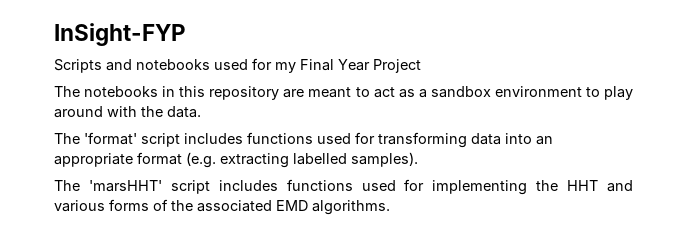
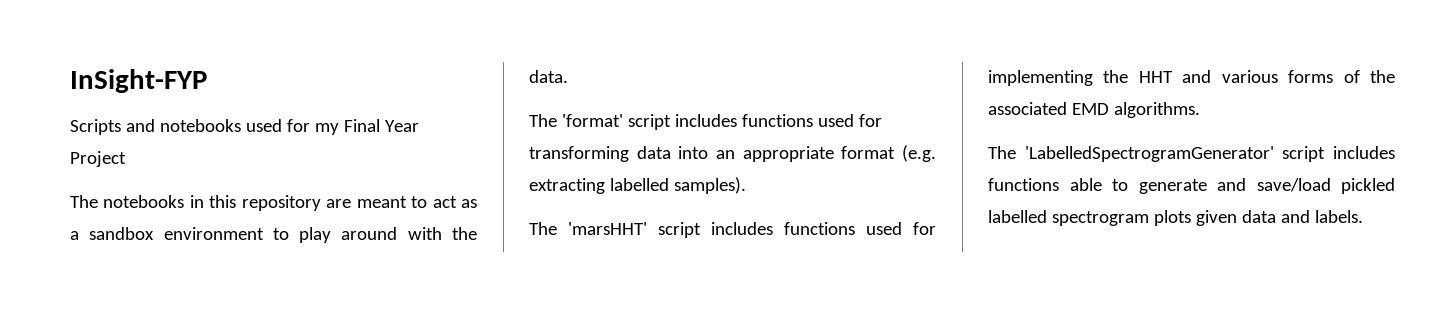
+ The 'LabelledSpectrogramGenerator' script includes functions able to generate and save/load pickled labelled spectrogram plots given data and labels.

